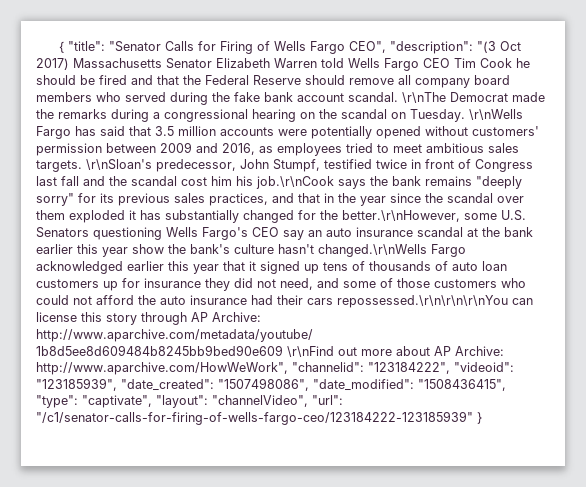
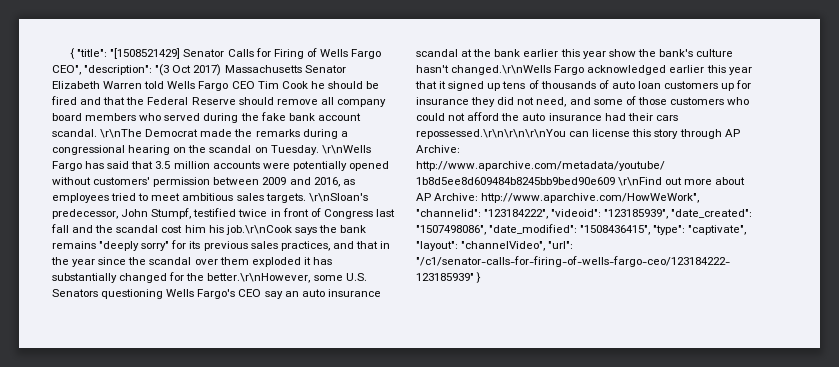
- { "title": "Senator Calls for Firing of Wells Fargo CEO", "description": "(3 Oct 2017) Massachusetts Senator Elizabeth Warren told Wells Fargo CEO Tim Cook he should be fired and that the Federal Reserve should remove all company board members who served during the fake bank account scandal.
+ { "title": "[1508521429] Senator Calls for Firing of Wells Fargo CEO", "description": "(3 Oct 2017) Massachusetts Senator Elizabeth Warren told Wells Fargo CEO Tim Cook he should be fired and that the Federal Reserve should remove all company board members who served during the fake bank account scandal.

